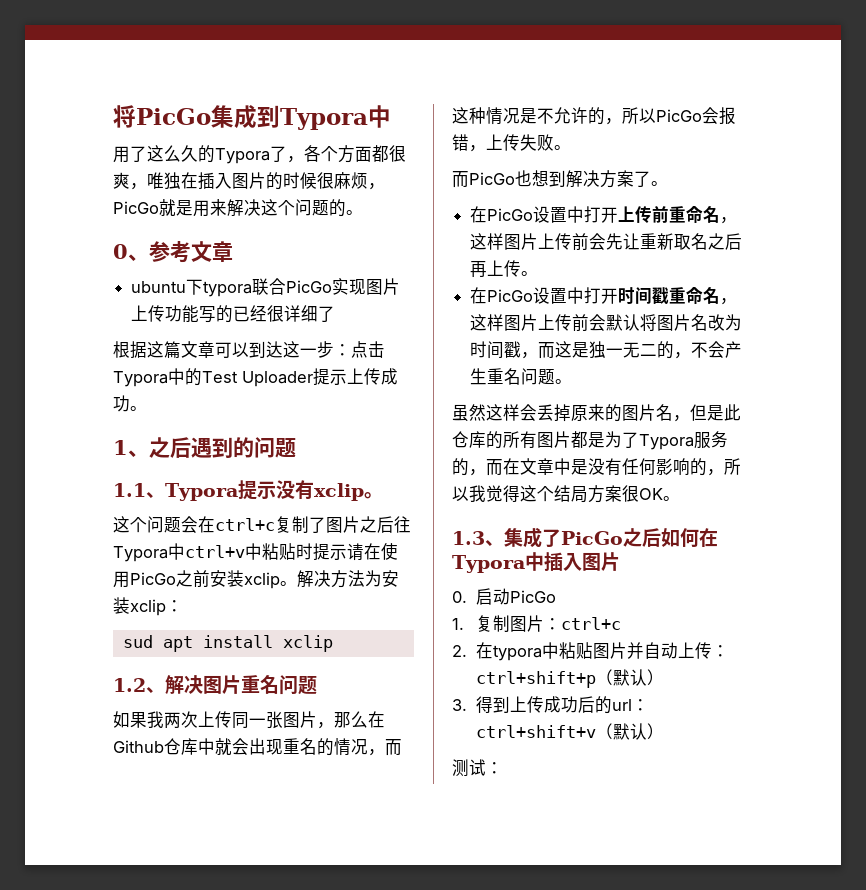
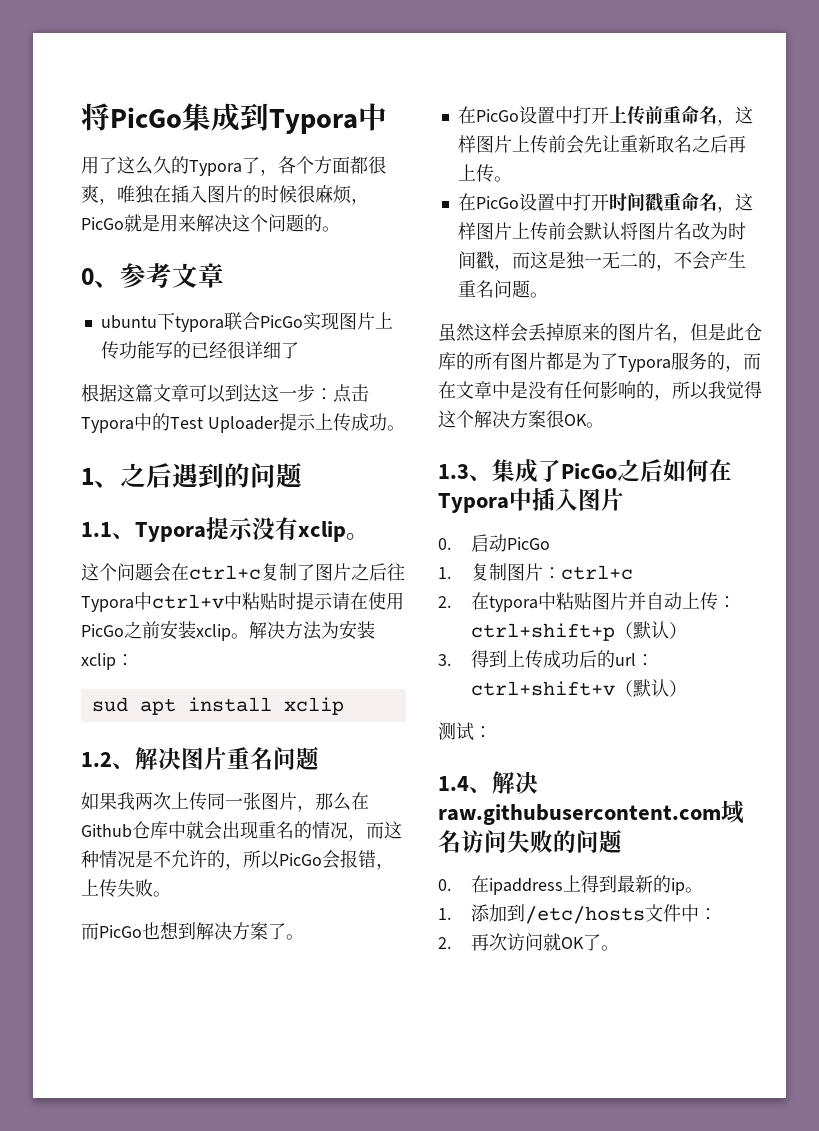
- 虽然这样会丢掉原来的图片名，但是此仓库的所有图片都是为了Typora服务的，而在文章中是没有任何影响的，所以我觉得这个结局方案很OK。
+ 虽然这样会丢掉原来的图片名，但是此仓库的所有图片都是为了Typora服务的，而在文章中是没有任何影响的，所以我觉得这个解决方案很OK。
+ 1.4、解决raw.githubusercontent.com域名访问失败的问题
+ 0.在ipaddress上得到最新的ip。
+ 1.添加到/etc/hosts文件中：
+ 2.再次访问就OK了。

